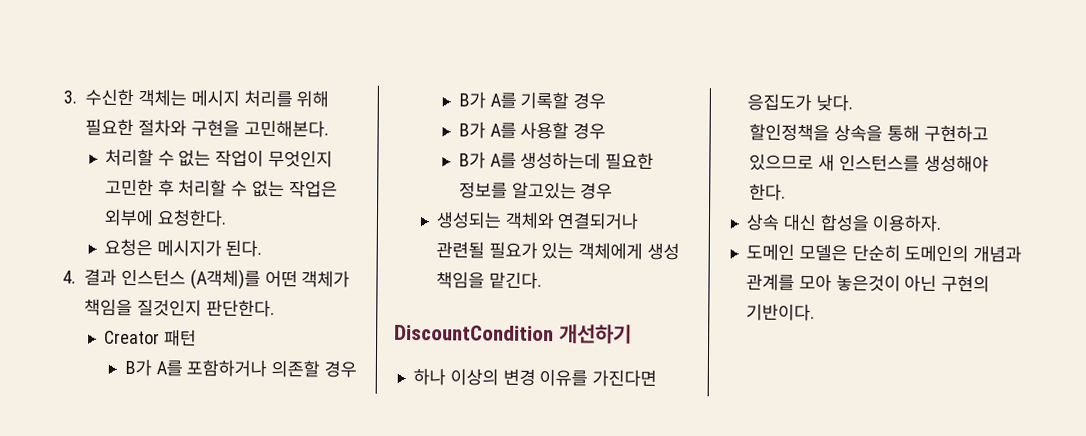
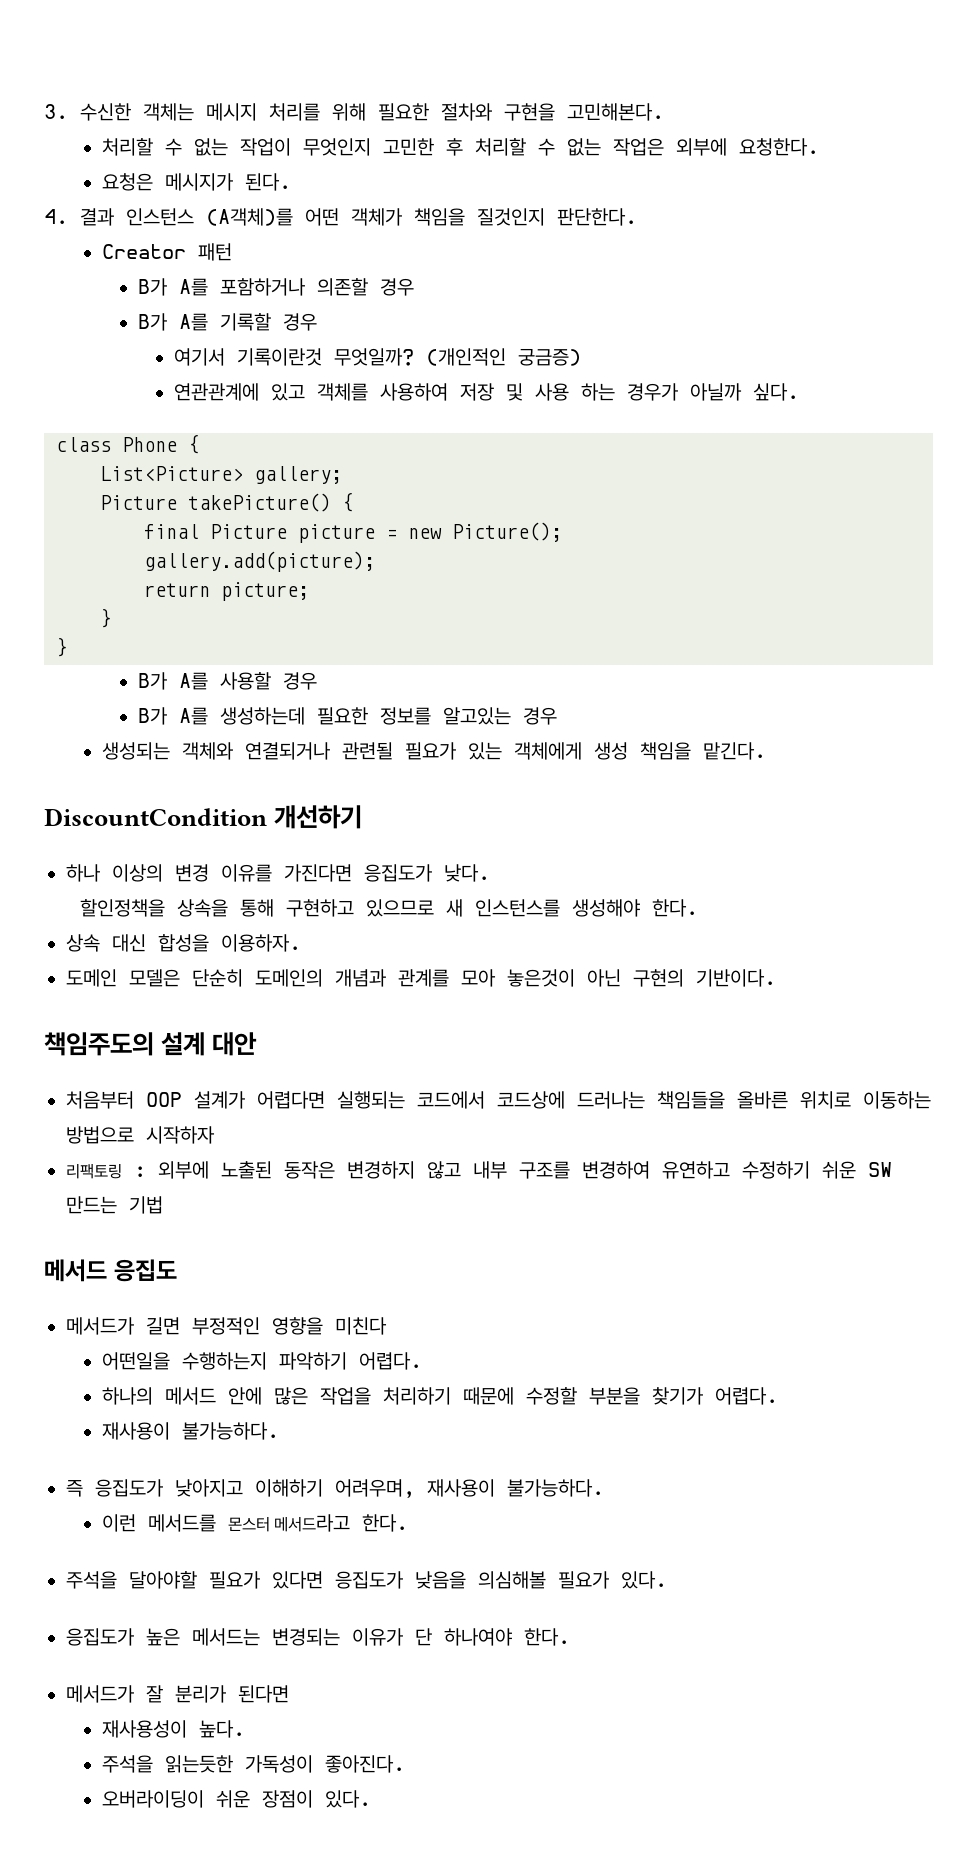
+ 여기서 기록이란것 무엇일까? (개인적인 궁금증)
+ 연관관계에 있고 객체를 사용하여 저장 및 사용 하는 경우가 아닐까 싶다.
+ class Phone {
+ List<Picture> gallery;
+ Picture takePicture() {
+ final Picture picture = new Picture();
+ gallery.add(picture);
+ return picture;
+ }
+ }
+ 책임주도의 설계 대안
+ 처음부터 OOP 설계가 어렵다면 실행되는 코드에서 코드상에 드러나는 책임들을 올바른 위치로 이동하는 방법으로 시작하자
+ 리팩토링 : 외부에 노출된 동작은 변경하지 않고 내부 구조를 변경하여 유연하고 수정하기 쉬운 SW 만드는 기법
+ 메서드 응집도
+ 메서드가 길면 부정적인 영향을 미친다
+ 어떤일을 수행하는지 파악하기 어렵다.
+ 하나의 메서드 안에 많은 작업을 처리하기 때문에 수정할 부분을 찾기가 어렵다.
+ 재사용이 불가능하다.
+ 즉 응집도가 낮아지고 이해하기 어려우며, 재사용이 불가능하다.
+ 이런 메서드를 몬스터 메서드라고 한다.
+ 주석을 달아야할 필요가 있다면 응집도가 낮음을 의심해볼 필요가 있다.
+ 응집도가 높은 메서드는 변경되는 이유가 단 하나여야 한다.
+ 메서드가 잘 분리가 된다면
+ 재사용성이 높다.
+ 주석을 읽는듯한 가독성이 좋아진다.
+ 오버라이딩이 쉬운 장점이 있다.

